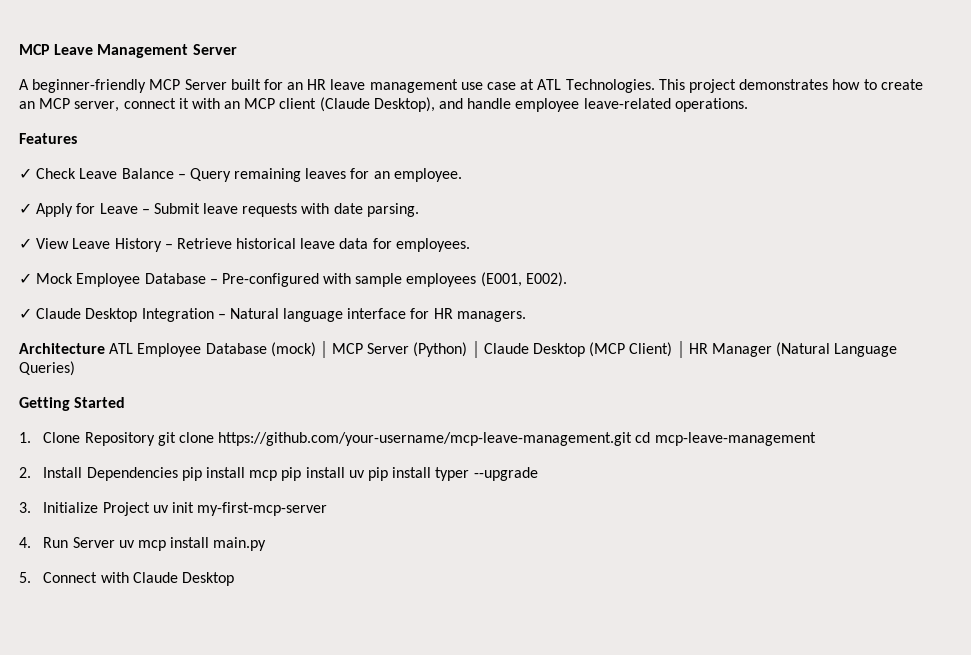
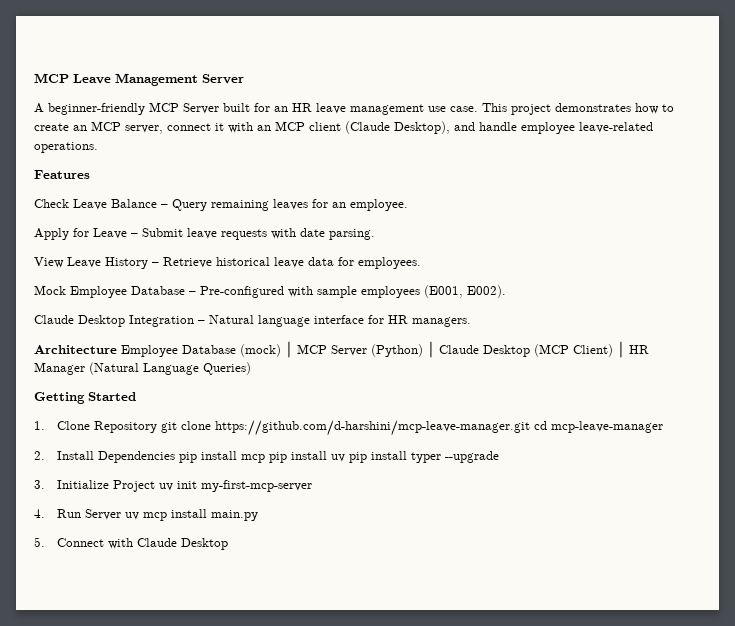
- A beginner-friendly MCP Server built for an HR leave management use case at ATL Technologies.
+ A beginner-friendly MCP Server built for an HR leave management use case.
- ✓ Check Leave Balance – Query remaining leaves for an employee.
+ Check Leave Balance – Query remaining leaves for an employee.
- ✓ Apply for Leave – Submit leave requests with date parsing.
+ Apply for Leave – Submit leave requests with date parsing.
- ✓ View Leave History – Retrieve historical leave data for employees.
+ View Leave History – Retrieve historical leave data for employees.
- ✓ Mock Employee Database – Pre-configured with sample employees (E001, E002).
+ Mock Employee Database – Pre-configured with sample employees (E001, E002).
- ✓ Claude Desktop Integration – Natural language interface for HR managers.
+ Claude Desktop Integration – Natural language interface for HR managers.
- Architecture ATL Employee Database (mock) │ MCP Server (Python) │ Claude Desktop (MCP Client) │ HR Manager (Natural Language Queries)
+ Architecture Employee Database (mock) │ MCP Server (Python) │ Claude Desktop (MCP Client) │ HR Manager (Natural Language Queries)
- 1. Clone Repository git clone https://github.com/your-username/mcp-leave-management.git cd mcp-leave-management
+ 1. Clone Repository git clone https://github.com/d-harshini/mcp-leave-manager.git cd mcp-leave-manager

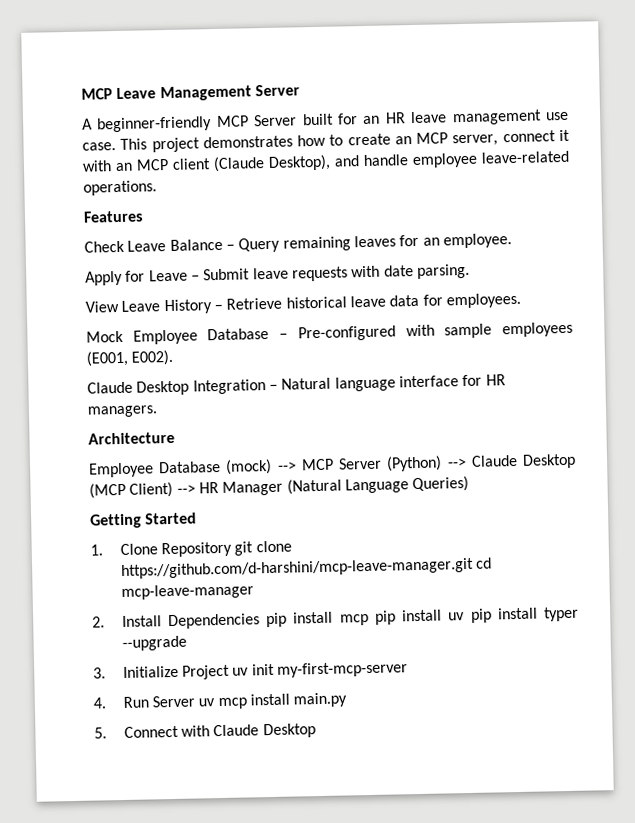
- Architecture Employee Database (mock) │ MCP Server (Python) │ Claude Desktop (MCP Client) │ HR Manager (Natural Language Queries)
+ Architecture
+ Employee Database (mock) --> MCP Server (Python) --> Claude Desktop (MCP Client) --> HR Manager (Natural Language Queries)

